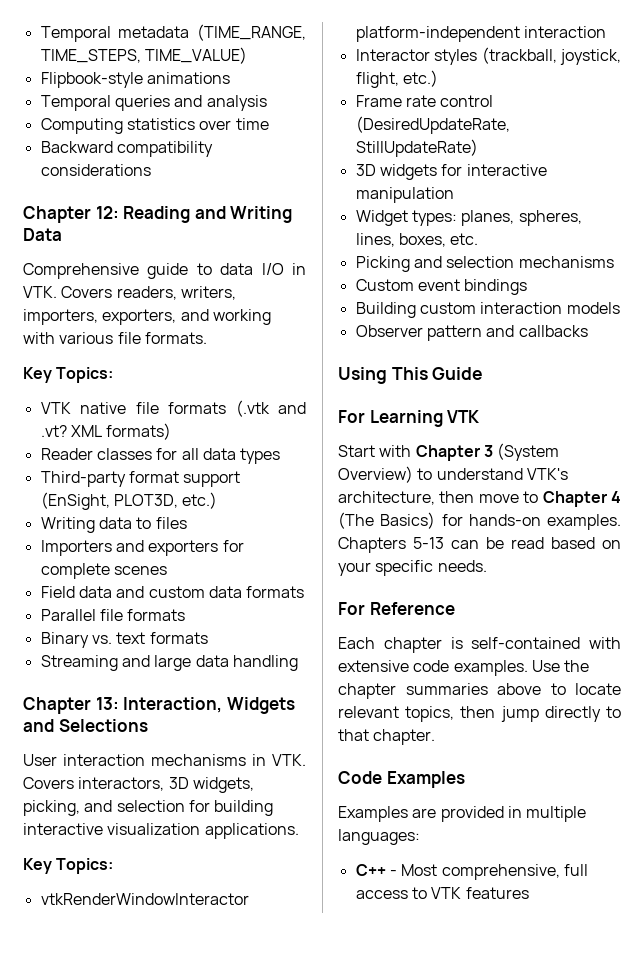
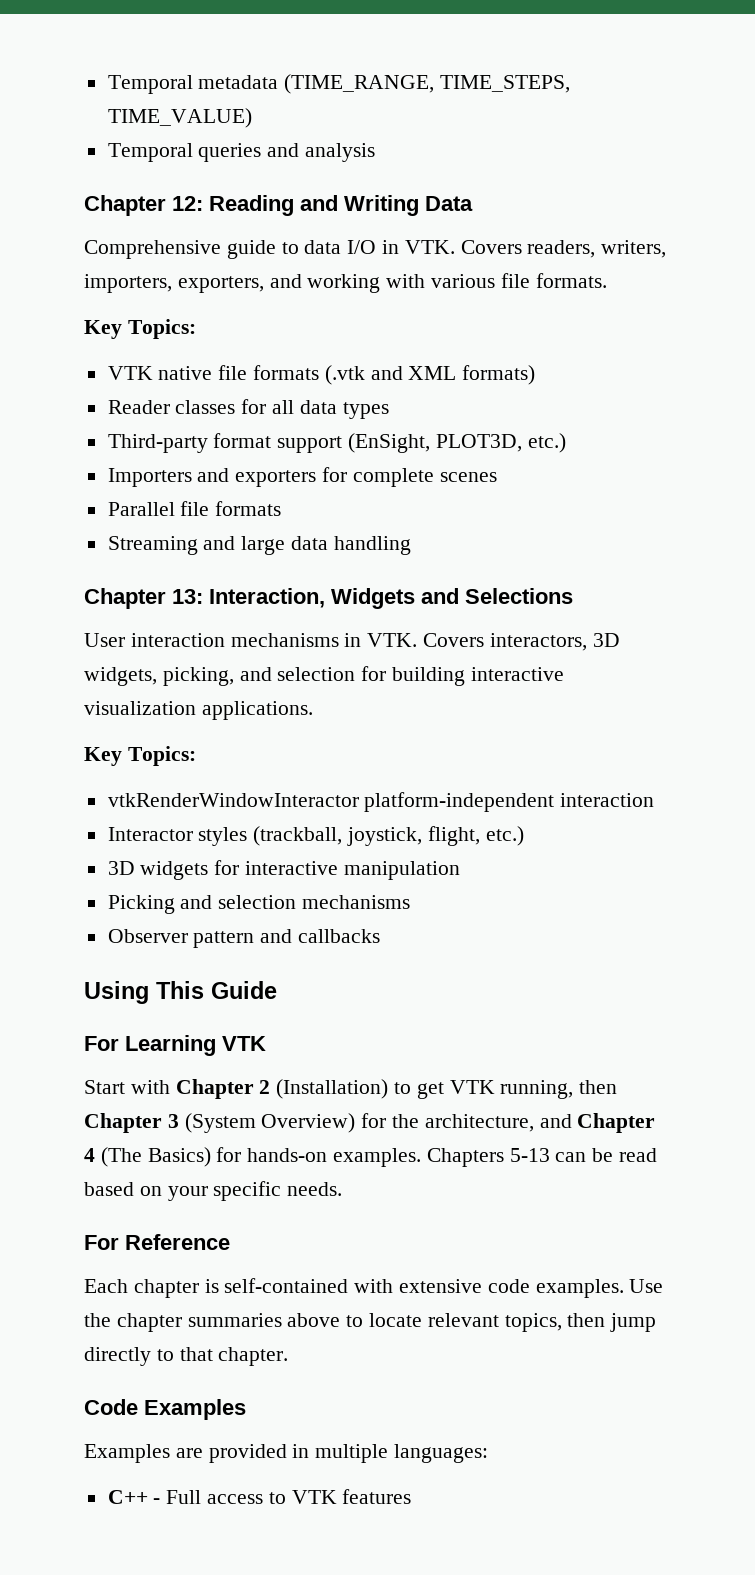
- Flipbook-style animations
- Computing statistics over time
- Backward compatibility considerations
- VTK native file formats (.vtk and .vt? XML formats)
+ VTK native file formats (.vtk and XML formats)
- Writing data to files
- Field data and custom data formats
- Binary vs. text formats
- Frame rate control (DesiredUpdateRate, StillUpdateRate)
- Widget types: planes, spheres, lines, boxes, etc.
  Picking and selection mechanisms
- Custom event bindings
- Building custom interaction models
- Start with Chapter 3 (System Overview) to understand VTK's architecture, then move to Chapter 4 (The Basics) for hands-on examples.
+ Start with Chapter 2 (Installation) to get VTK running, then Chapter 3 (System Overview) for the architecture, and Chapter 4 (The Basics) for hands-on examples.
- C++ - Most comprehensive, full access to VTK features
+ C++ - Full access to VTK features

